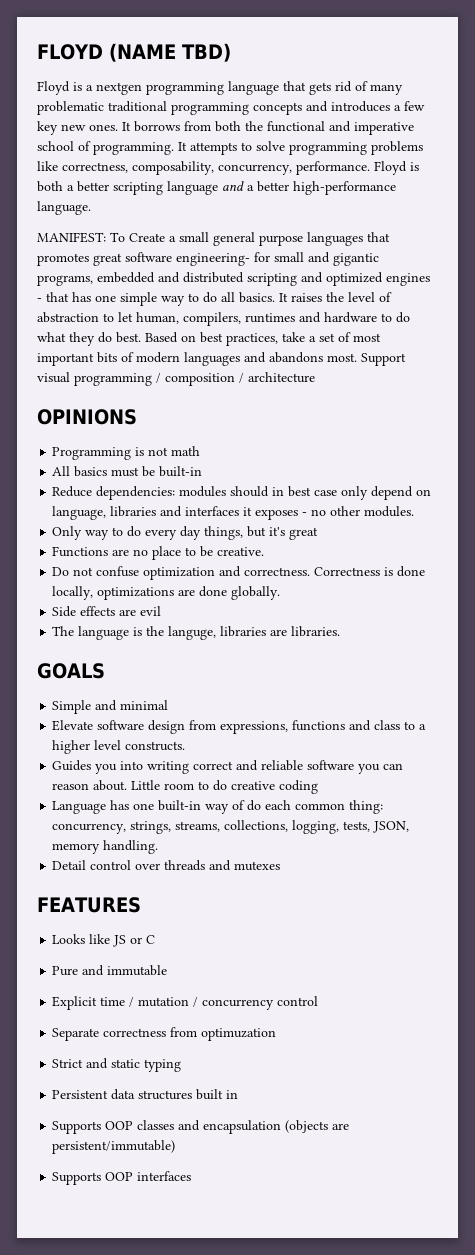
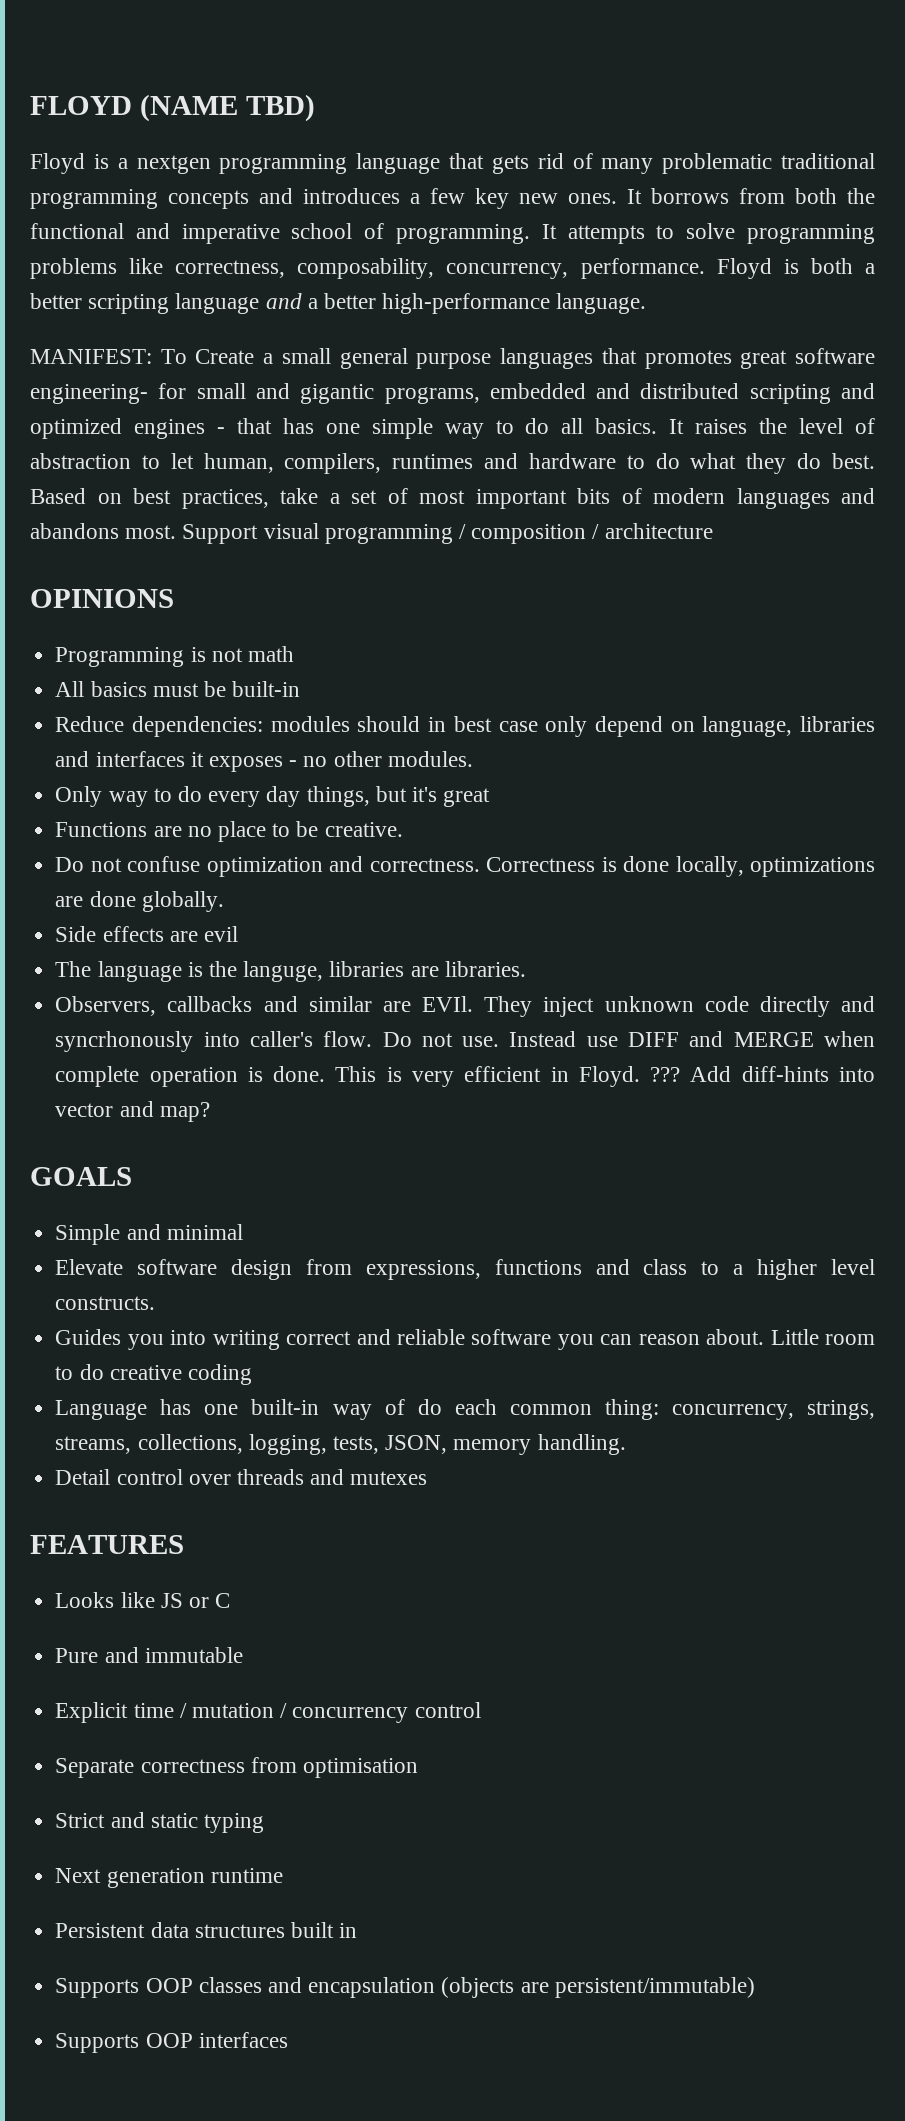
+ Observers, callbacks and similar are EVIl. They inject unknown code directly and syncrhonously into caller's flow. Do not use. Instead use DIFF and MERGE when complete operation is done. This is very efficient in Floyd. ??? Add diff-hints into vector and map?
- Separate correctness from optimuzation
+ Separate correctness from optimisation
+ Next generation runtime

